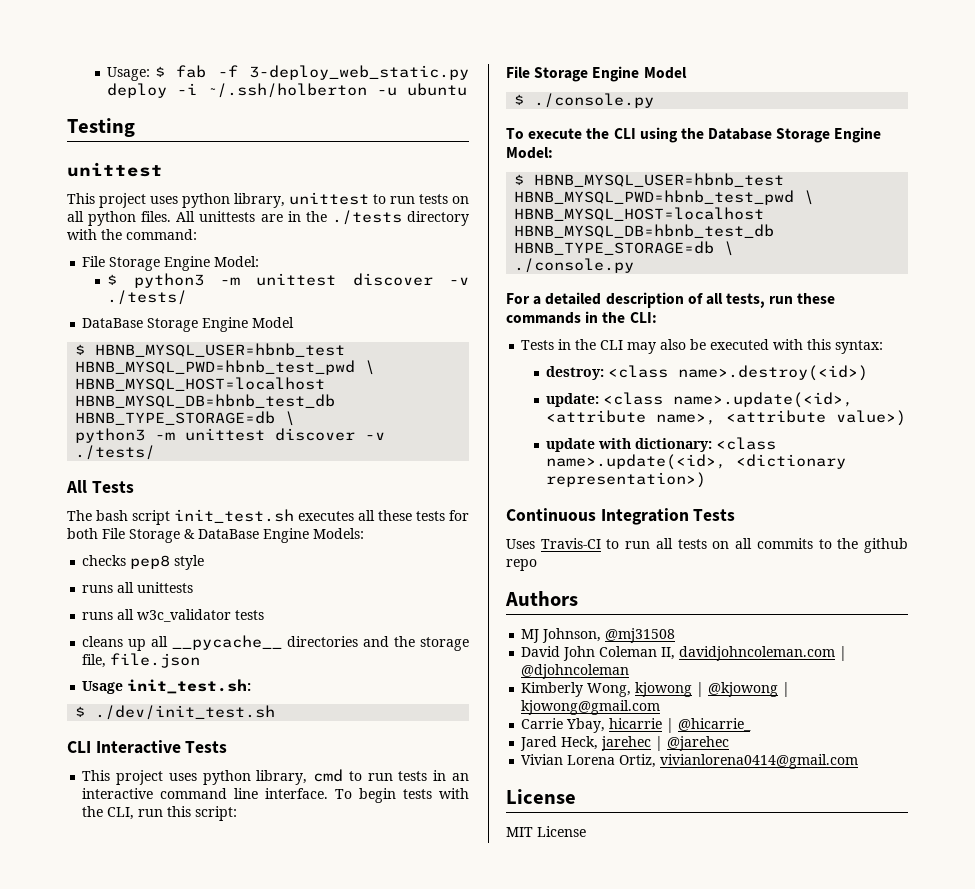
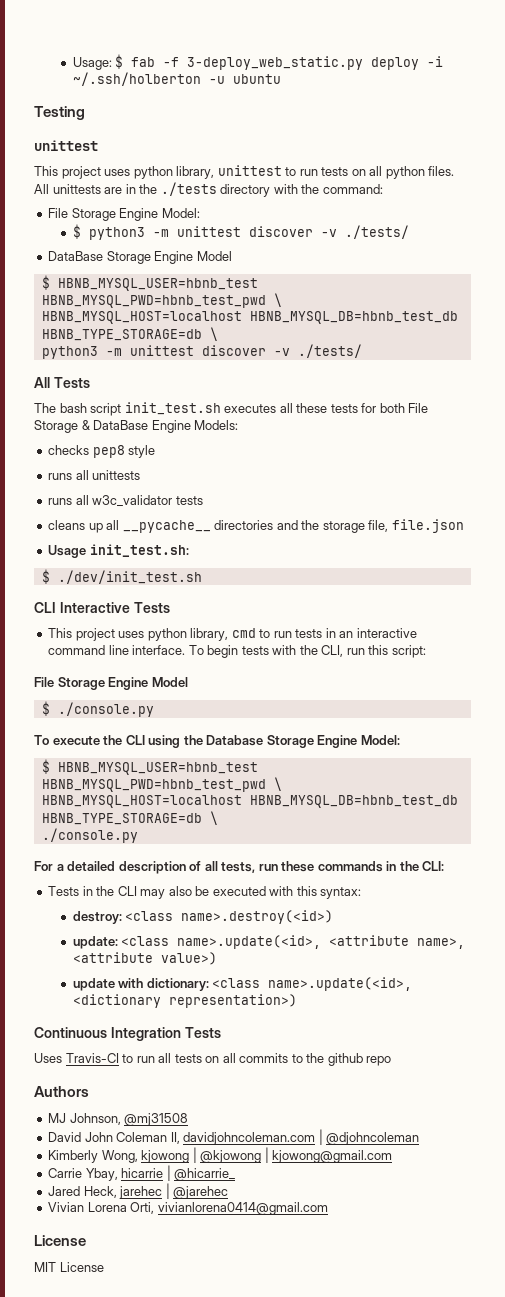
- Vivian Lorena Ortiz, vivianlorena0414@gmail.com
+ Vivian Lorena Orti, vivianlorena0414@gmail.com

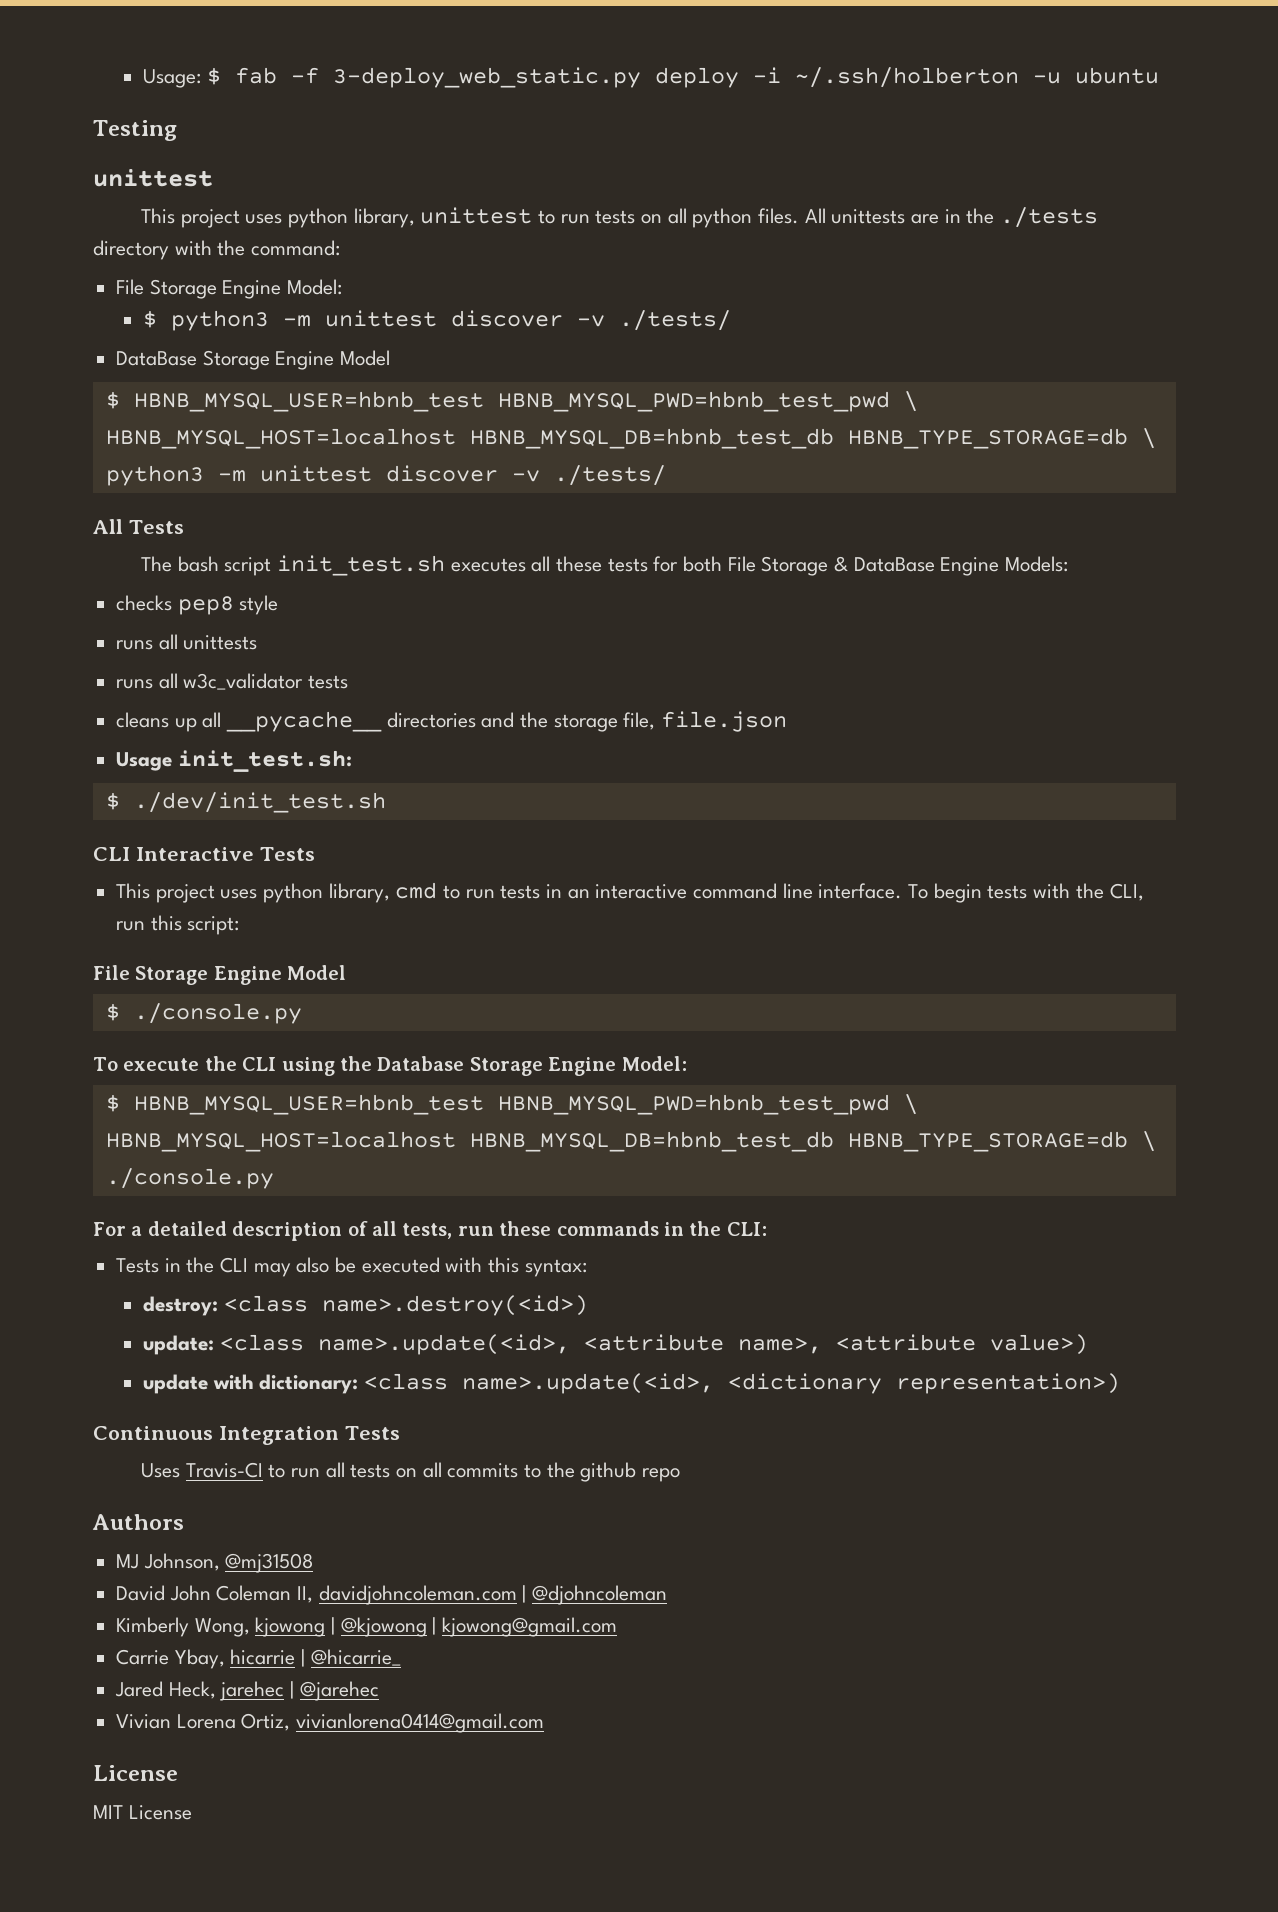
- Vivian Lorena Orti, vivianlorena0414@gmail.com
+ Vivian Lorena Ortiz, vivianlorena0414@gmail.com

